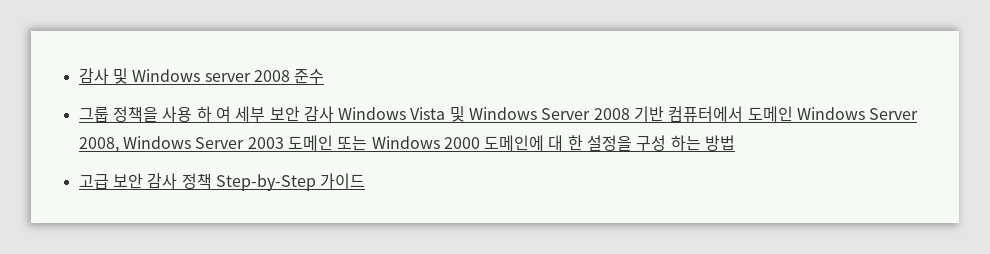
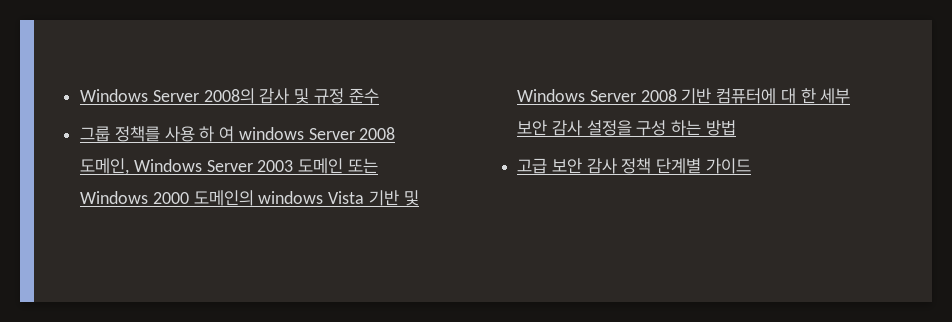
- 감사 및 Windows server 2008 준수
+ Windows Server 2008의 감사 및 규정 준수
- 그룹 정책을 사용 하 여 세부 보안 감사 Windows Vista 및 Windows Server 2008 기반 컴퓨터에서 도메인 Windows Server 2008, Windows Server 2003 도메인 또는 Windows 2000 도메인에 대 한 설정을 구성 하는 방법
+ 그룹 정책를 사용 하 여 windows Server 2008 도메인, Windows Server 2003 도메인 또는 Windows 2000 도메인의 windows Vista 기반 및 Windows Server 2008 기반 컴퓨터에 대 한 세부 보안 감사 설정을 구성 하는 방법
- 고급 보안 감사 정책 Step-by-Step 가이드
+ 고급 보안 감사 정책 단계별 가이드

